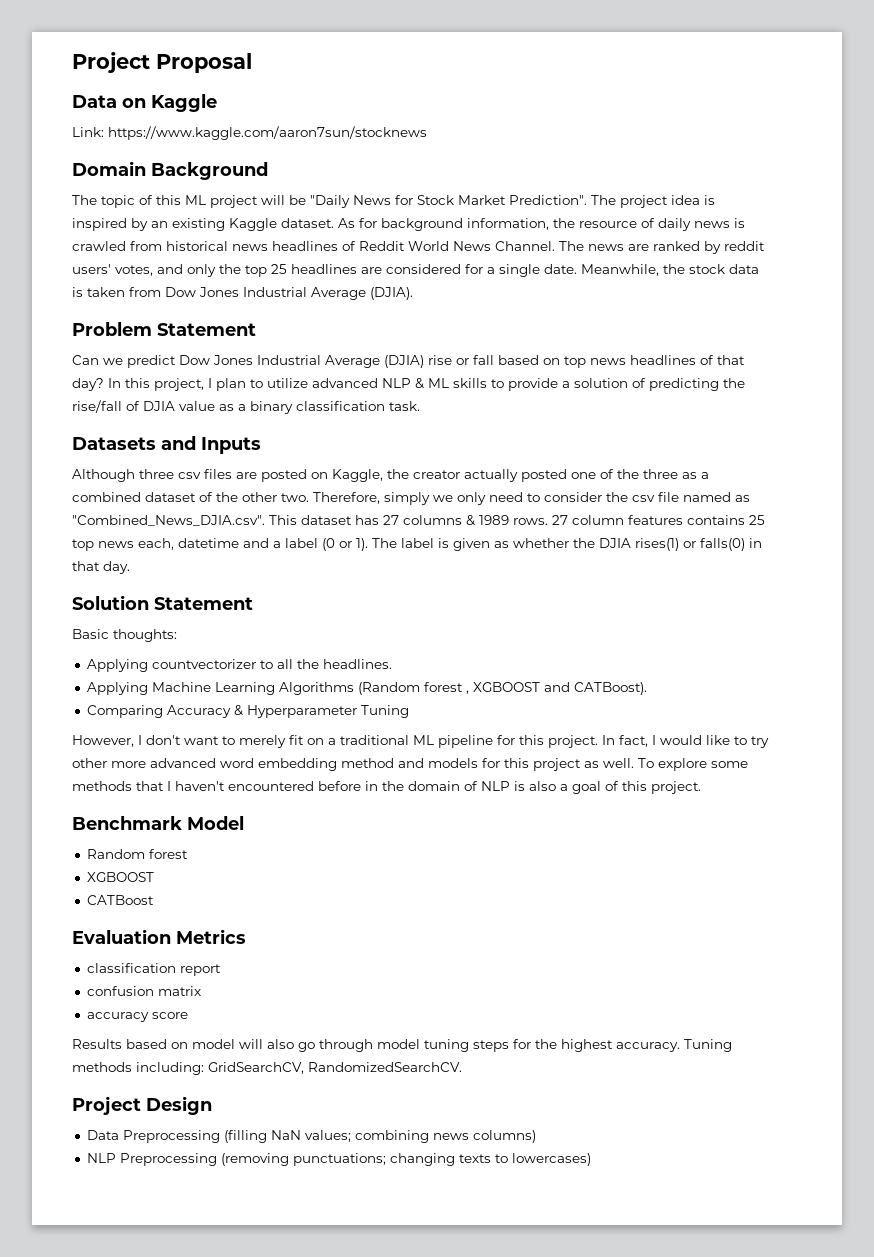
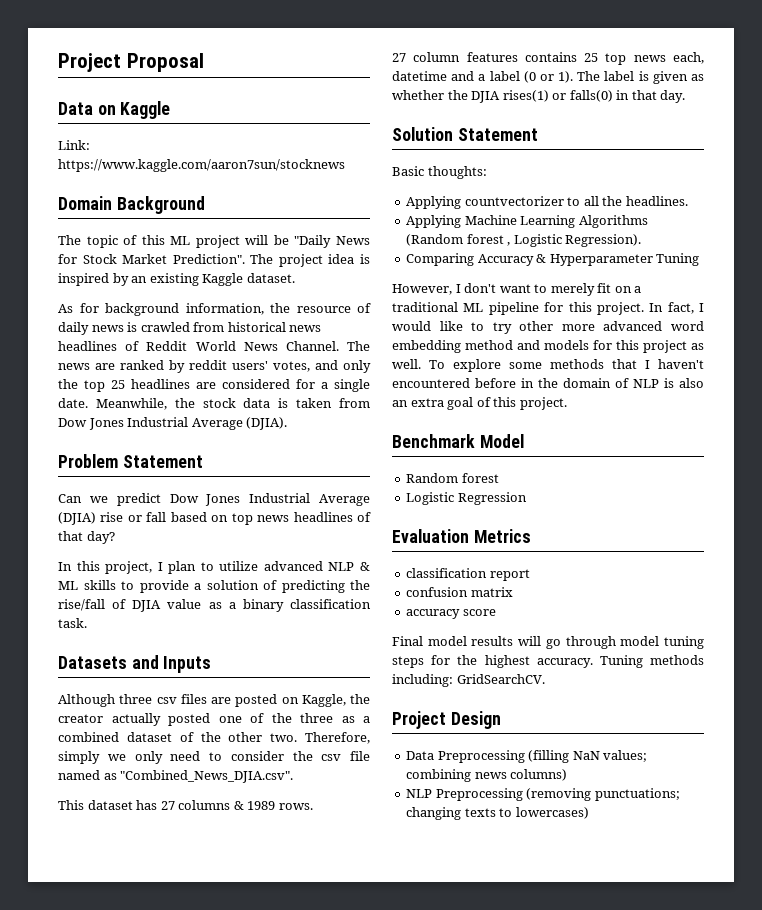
- The project idea is inspired by an existing Kaggle dataset. As for background information, the resource of daily news is crawled from historical news headlines of Reddit World News Channel.
+ The project idea is inspired by an existing Kaggle dataset.
+ As for background information, the resource of daily news is crawled from historical news headlines of Reddit World News Channel.
- Can we predict Dow Jones Industrial Average (DJIA) rise or fall based on top news headlines of that day? In this project, I plan to utilize advanced NLP & ML skills to provide a solution of predicting the rise/fall of DJIA value as a binary classification task.
+ Can we predict Dow Jones Industrial Average (DJIA) rise or fall based on top news headlines of that day?
+ In this project, I plan to utilize advanced NLP & ML skills to provide a solution of predicting the rise/fall of DJIA value as a binary classification task.
- Therefore, simply we only need to consider the csv file named as "Combined_News_DJIA.csv". This dataset has 27 columns & 1989 rows. 27 column features contains 25 top news each, datetime and a label (0 or 1).
+ Therefore, simply we only need to consider the csv file named as "Combined_News_DJIA.csv".
+ This dataset has 27 columns & 1989 rows.
+ 27 column features contains 25 top news each, datetime and a label (0 or 1).
- Applying Machine Learning Algorithms (Random forest , XGBOOST and CATBoost).
+ Applying Machine Learning Algorithms (Random forest , Logistic Regression).
- To explore some methods that I haven't encountered before in the domain of NLP is also a goal of this project.
+ To explore some methods that I haven't encountered before in the domain of NLP is also an extra goal of this project.
  Random forest
- XGBOOST
- CATBoost
+ Logistic Regression
- Results based on model will also go through model tuning steps for the highest accuracy.
+ Final model results will go through model tuning steps for the highest accuracy.
- Tuning methods including: GridSearchCV, RandomizedSearchCV.
+ Tuning methods including: GridSearchCV.

